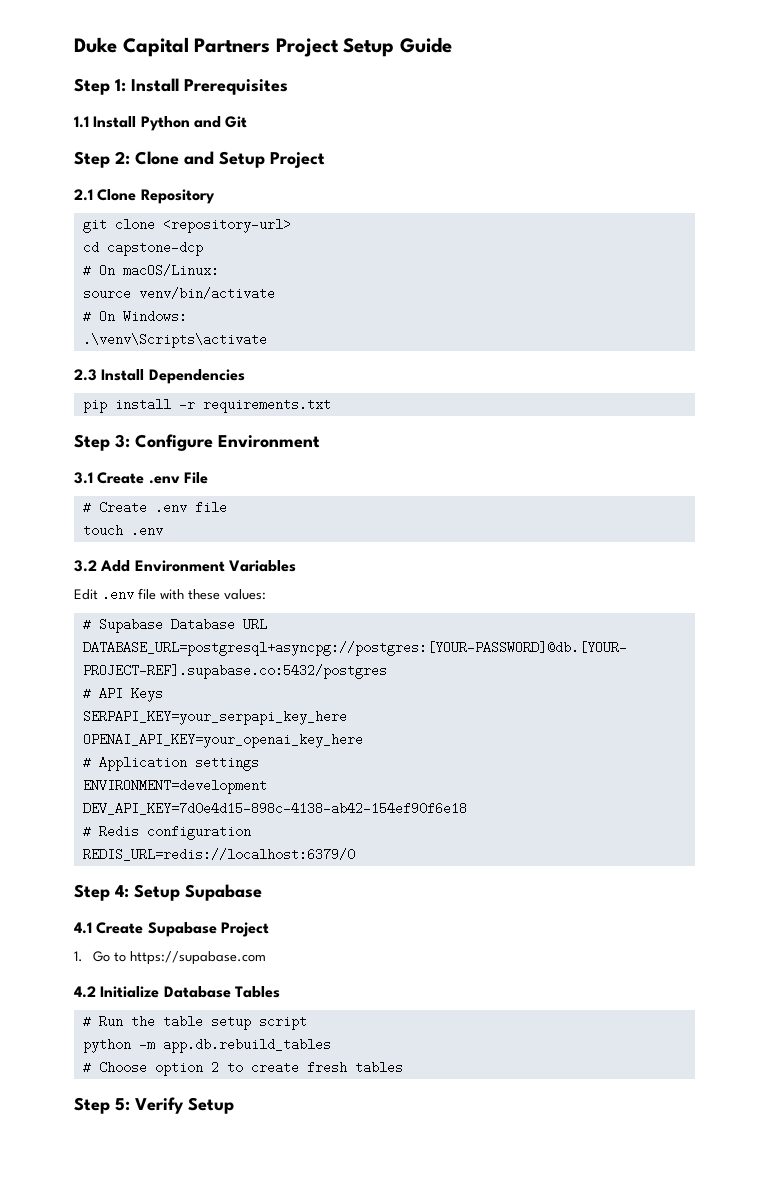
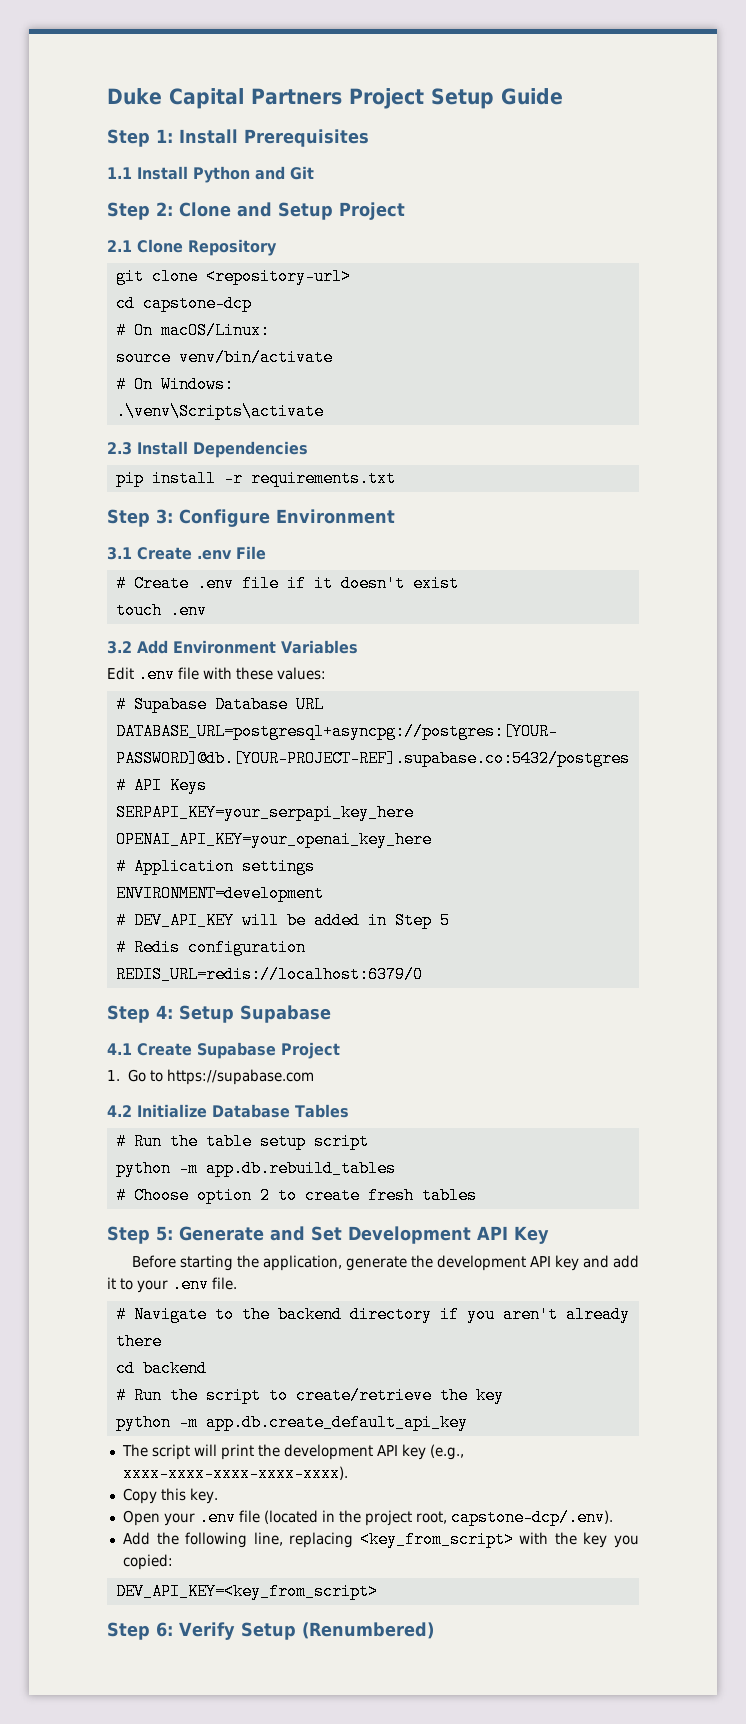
- # Create .env file
+ # Create .env file if it doesn't exist
- DEV_API_KEY=7d0e4d15-898c-4138-ab42-154ef90f6e18
+ # DEV_API_KEY will be added in Step 5
- Step 5: Verify Setup
+ Step 5: Generate and Set Development API Key
+ Before starting the application, generate the development API key and add it to your .env file.
+ # Navigate to the backend directory if you aren't already there
+ cd backend
+ # Run the script to create/retrieve the key
+ python -m app.db.create_default_api_key
+ The script will print the development API key (e.g., xxxx-xxxx-xxxx-xxxx-xxxx).
+ Copy this key.
+ Open your .env file (located in the project root, capstone-dcp/.env).
+ Add the following line, replacing <key_from_script> with the key you copied:
+ DEV_API_KEY=<key_from_script>
+ Step 6: Verify Setup (Renumbered)

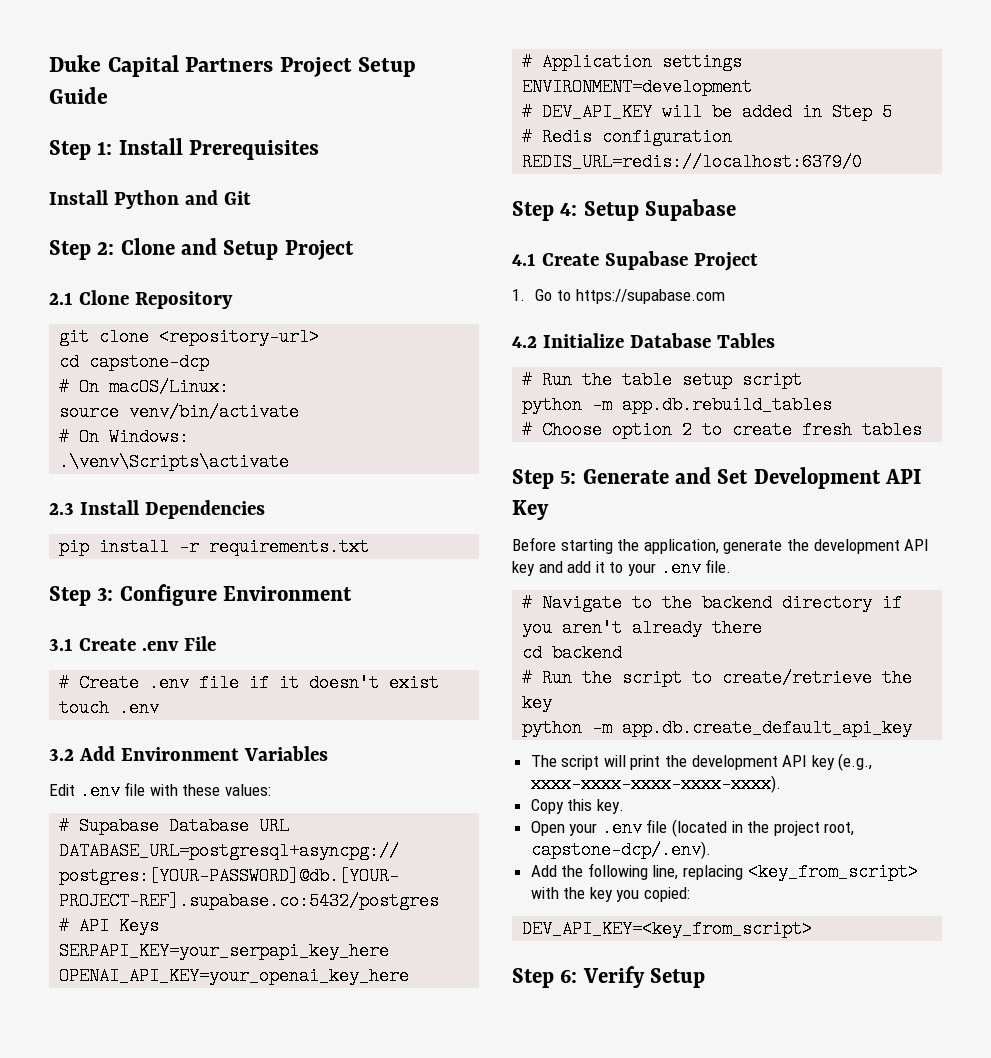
- 1.1 Install Python and Git
+ Install Python and Git
- Step 6: Verify Setup (Renumbered)
+ Step 6: Verify Setup

